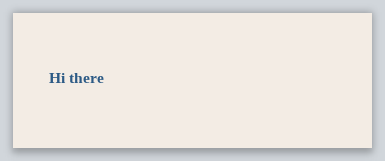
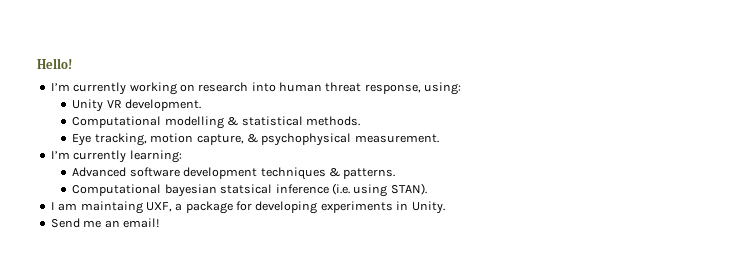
- Hi there
+ Hello!
+ I’m currently working on research into human threat response, using:
+ Unity VR development.
+ Computational modelling & statistical methods.
+ Eye tracking, motion capture, & psychophysical measurement.
+ I’m currently learning:
+ Advanced software development techniques & patterns.
+ Computational bayesian statsical inference (i.e. using STAN).
+ I am maintaing UXF, a package for developing experiments in Unity.
+ Send me an email!

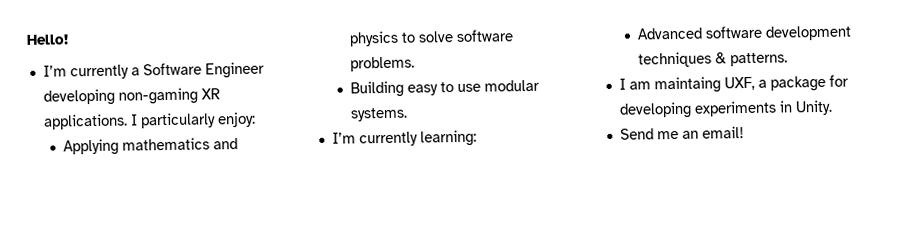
- I’m currently working on research into human threat response, using:
- Unity VR development.
- Computational modelling & statistical methods.
- Eye tracking, motion capture, & psychophysical measurement.
+ I’m currently a Software Engineer developing non-gaming XR applications. I particularly enjoy:
+ Applying mathematics and physics to solve software problems.
+ Building easy to use modular systems.
- Computational bayesian statsical inference (i.e. using STAN).

